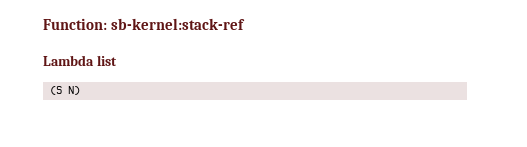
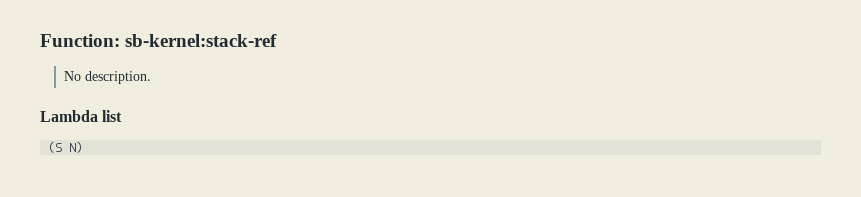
+ No description.

